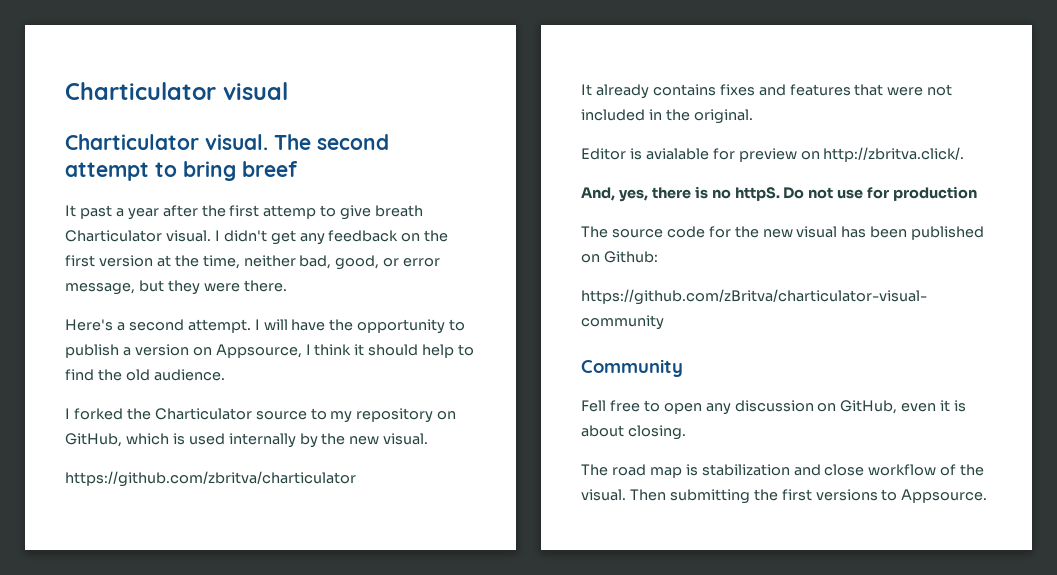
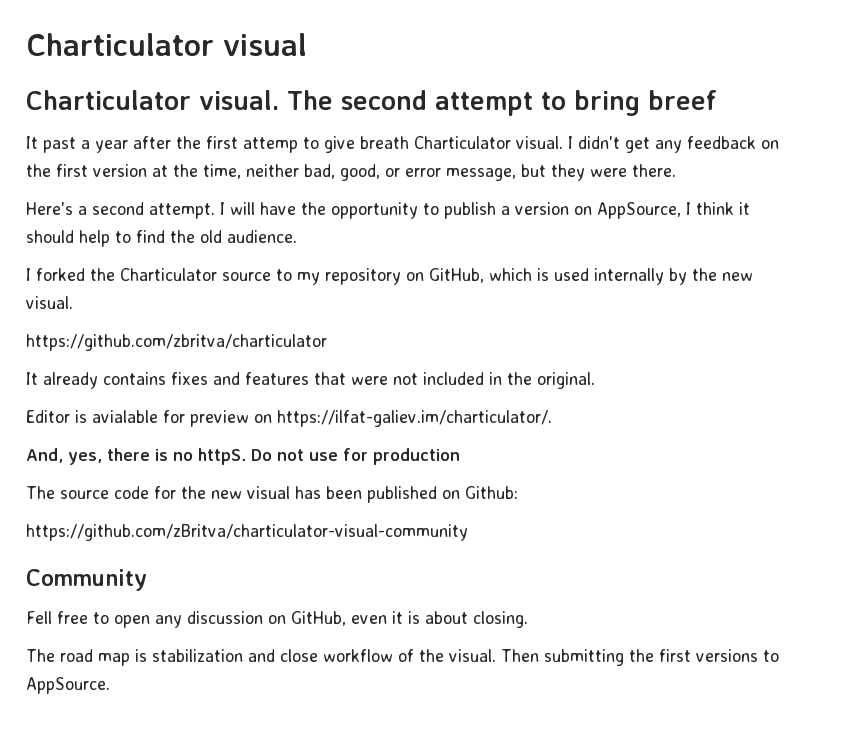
- I will have the opportunity to publish a version on Appsource, I think it should help to find the old audience.
+ I will have the opportunity to publish a version on AppSource, I think it should help to find the old audience.
- Editor is avialable for preview on http://zbritva.click/.
+ Editor is avialable for preview on https://ilfat-galiev.im/charticulator/.
- Then submitting the first versions to Appsource.
+ Then submitting the first versions to AppSource.

